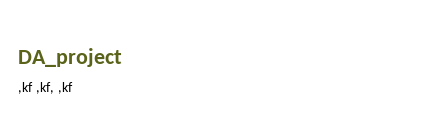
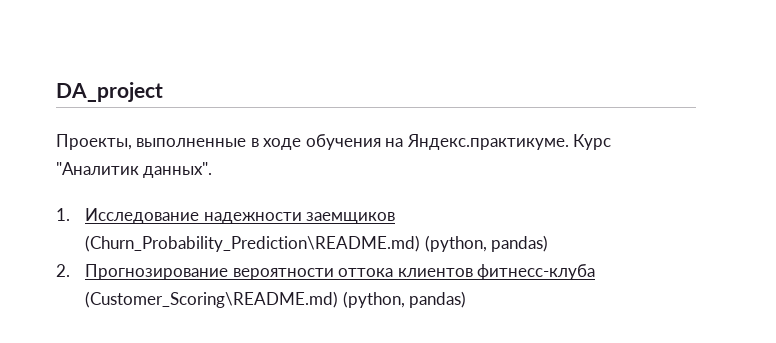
- ,kf ,kf, ,kf
+ Проекты, выполненные в ходе обучения на Яндекс.практикуме. Курс "Аналитик данных".
+ 1. Исследование надежности заемщиков (Churn_Probability_Prediction\README.md) (python, pandas)
+ 2. Прогнозирование вероятности оттока клиентов фитнесс-клуба (Customer_Scoring\README.md) (python, pandas)

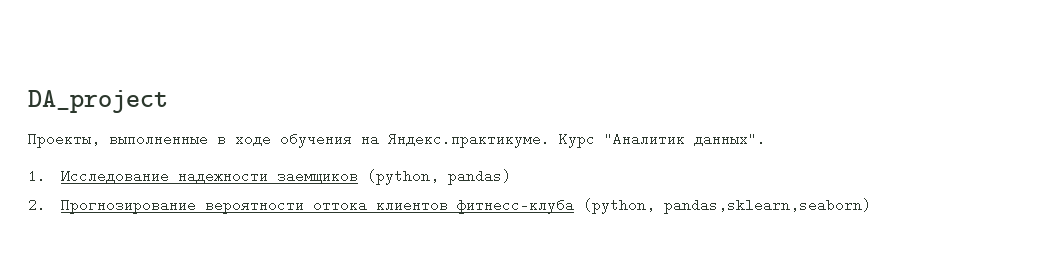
- 1. Исследование надежности заемщиков (Churn_Probability_Prediction\README.md) (python, pandas)
+ 1. Исследование надежности заемщиков (python, pandas)
- 2. Прогнозирование вероятности оттока клиентов фитнесс-клуба (Customer_Scoring\README.md) (python, pandas)
+ 2. Прогнозирование вероятности оттока клиентов фитнесс-клуба (python, pandas,sklearn,seaborn)

